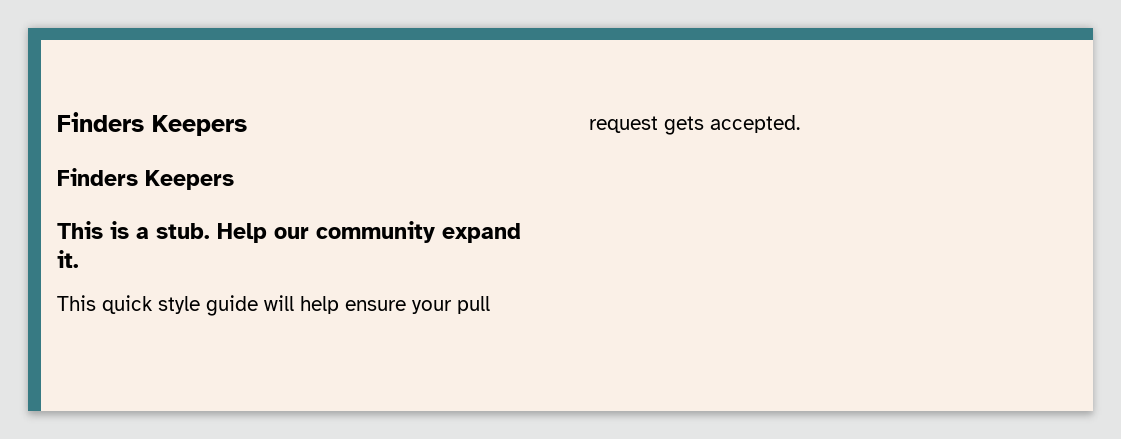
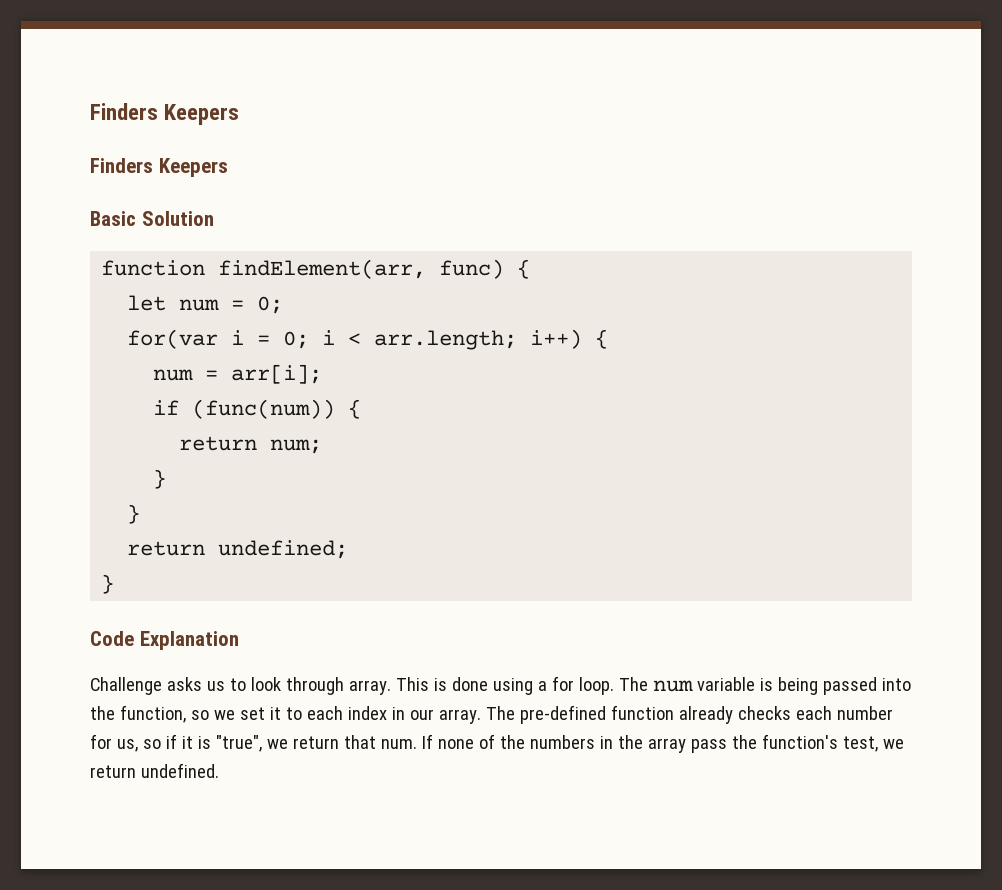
- This is a stub. Help our community expand it.
- This quick style guide will help ensure your pull request gets accepted.
+ Basic Solution
+ function findElement(arr, func) {
+ let num = 0;
+ for(var i = 0; i < arr.length; i++) {
+ num = arr[i];
+ if (func(num)) {
+ return num;
+ }
+ }
+ return undefined;
+ }
+ Code Explanation
+ Challenge asks us to look through array. This is done using a for loop. The num variable is being passed into the function, so we set it to each index in our array. The pre-defined function already checks each number for us, so if it is "true", we return that num. If none of the numbers in the array pass the function's test, we return undefined.

